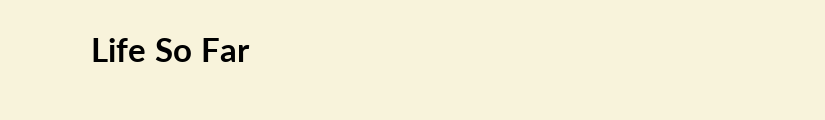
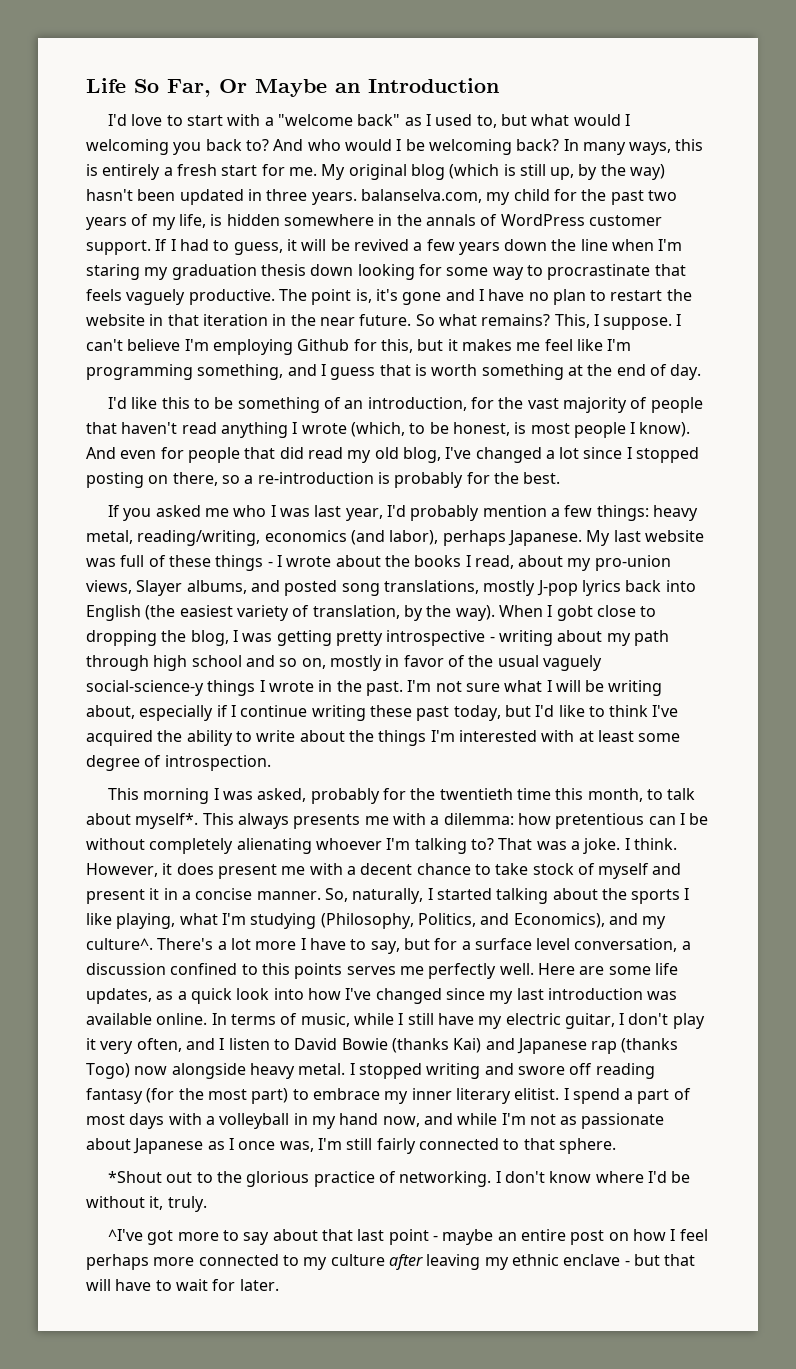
- Life So Far
+ Life So Far, Or Maybe an Introduction
+ I'd love to start with a "welcome back" as I used to, but what would I welcoming you back to? And who would I be welcoming back? In many ways, this is entirely a fresh start for me. My original blog (which is still up, by the way) hasn't been updated in three years. balanselva.com, my child for the past two years of my life, is hidden somewhere in the annals of WordPress customer support. If I had to guess, it will be revived a few years down the line when I'm staring my graduation thesis down looking for some way to procrastinate that feels vaguely productive. The point is, it's gone and I have no plan to restart the website in that iteration in the near future. So what remains? This, I suppose. I can't believe I'm employing Github for this, but it makes me feel like I'm programming something, and I guess that is worth something at the end of day.
+ I'd like this to be something of an introduction, for the vast majority of people that haven't read anything I wrote (which, to be honest, is most people I know). And even for people that did read my old blog, I've changed a lot since I stopped posting on there, so a re-introduction is probably for the best.
+ If you asked me who I was last year, I'd probably mention a few things: heavy metal, reading/writing, economics (and labor), perhaps Japanese. My last website was full of these things - I wrote about the books I read, about my pro-union views, Slayer albums, and posted song translations, mostly J-pop lyrics back into English (the easiest variety of translation, by the way). When I gobt close to dropping the blog, I was getting pretty introspective - writing about my path through high school and so on, mostly in favor of the usual vaguely social-science-y things I wrote in the past. I'm not sure what I will be writing about, especially if I continue writing these past today, but I'd like to think I've acquired the ability to write about the things I'm interested with at least some degree of introspection.
+ This morning I was asked, probably for the twentieth time this month, to talk about myself*. This always presents me with a dilemma: how pretentious can I be without completely alienating whoever I'm talking to? That was a joke. I think. However, it does present me with a decent chance to take stock of myself and present it in a concise manner. So, naturally, I started talking about the sports I like playing, what I'm studying (Philosophy, Politics, and Economics), and my culture^. There's a lot more I have to say, but for a surface level conversation, a discussion confined to this points serves me perfectly well. Here are some life updates, as a quick look into how I've changed since my last introduction was available online. In terms of music, while I still have my electric guitar, I don't play it very often, and I listen to David Bowie (thanks Kai) and Japanese rap (thanks Togo) now alongside heavy metal. I stopped writing and swore off reading fantasy (for the most part) to embrace my inner literary elitist. I spend a part of most days with a volleyball in my hand now, and while I'm not as passionate about Japanese as I once was, I'm still fairly connected to that sphere.
+ *Shout out to the glorious practice of networking. I don't know where I'd be without it, truly.
+ ^I've got more to say about that last point - maybe an entire post on how I feel perhaps more connected to my culture after leaving my ethnic enclave - but that will have to wait for later.

